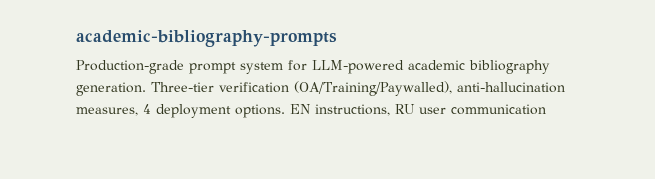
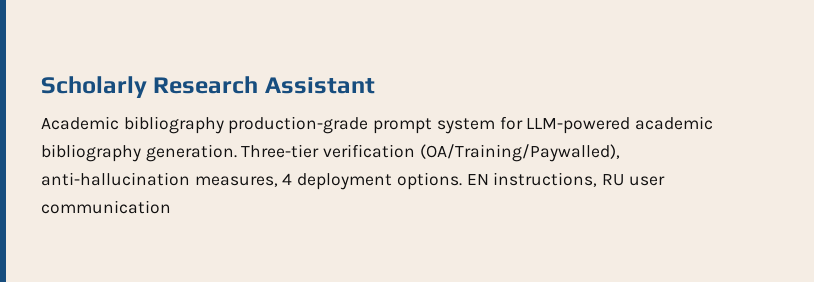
- academic-bibliography-prompts
- Production-grade prompt system for LLM-powered academic bibliography generation.
+ Scholarly Research Assistant
+ Academic bibliography production-grade prompt system for LLM-powered academic bibliography generation.

